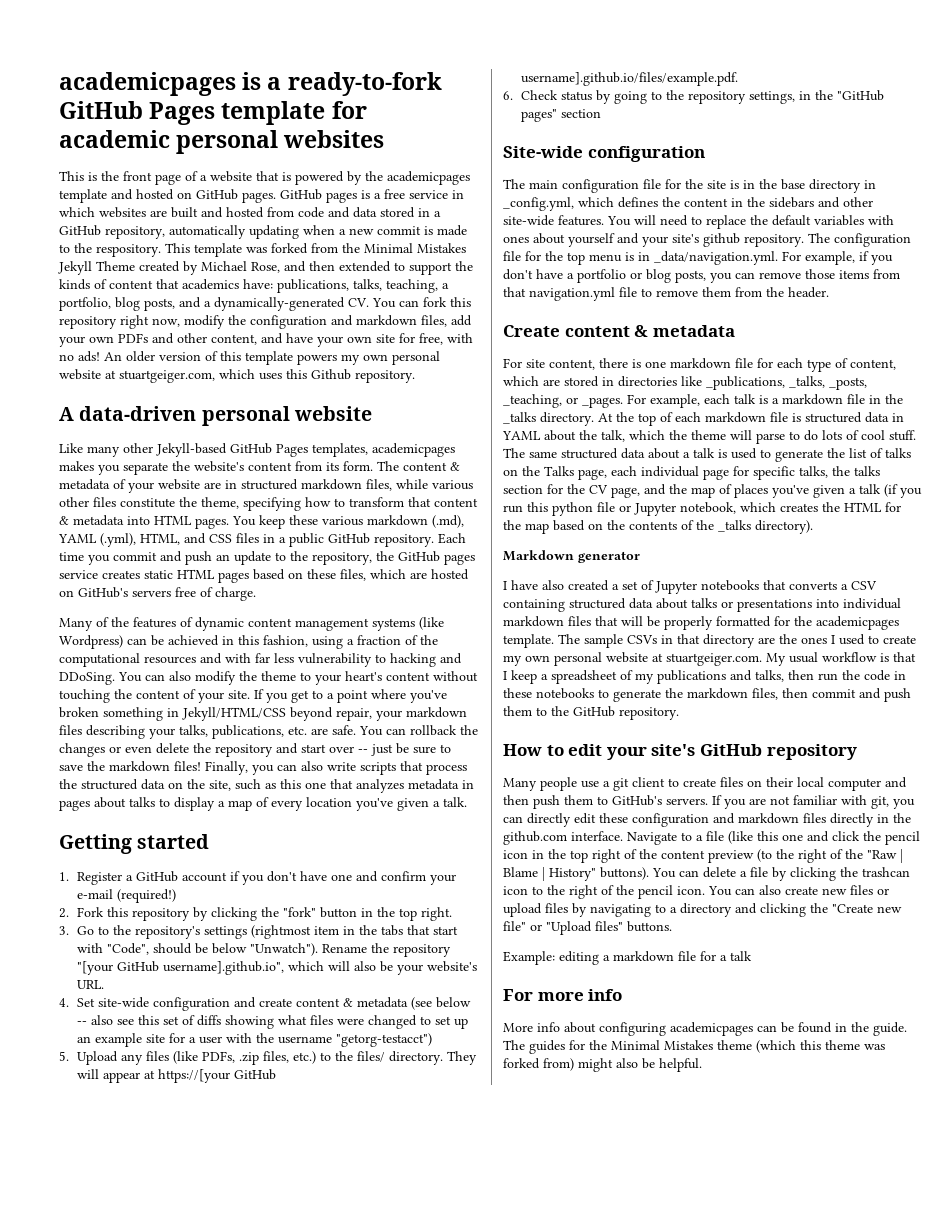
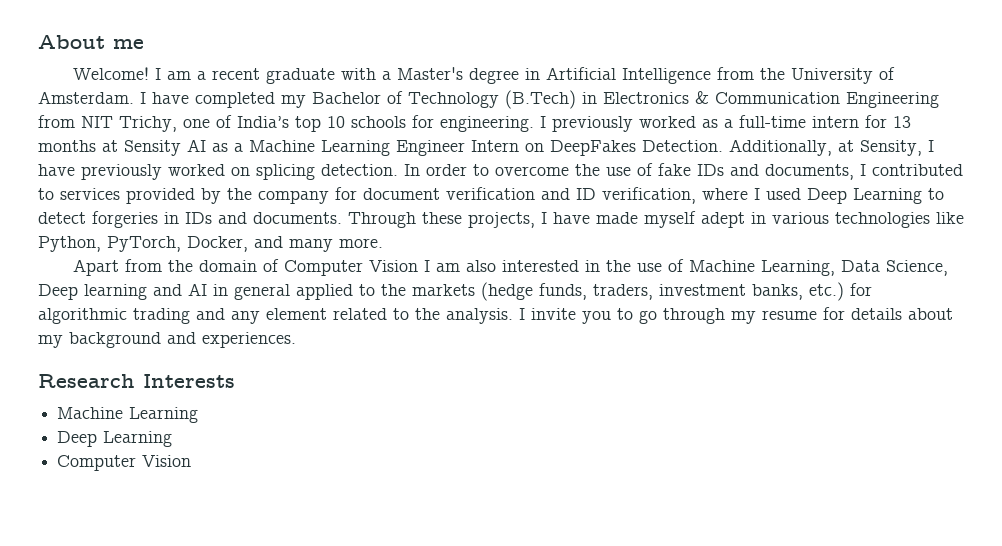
- academicpages is a ready-to-fork GitHub Pages template for academic personal websites
- This is the front page of a website that is powered by the academicpages template and hosted on GitHub pages. GitHub pages is a free service in which websites are built and hosted from code and data stored in a GitHub repository, automatically updating when a new commit is made to the respository. This template was forked from the Minimal Mistakes Jekyll Theme created by Michael Rose, and then extended to support the kinds of content that academics have: publications, talks, teaching, a portfolio, blog posts, and a dynamically-generated CV. You can fork this repository right now, modify the configuration and markdown files, add your own PDFs and other content, and have your own site for free, with no ads! An older version of this template powers my own personal website at stuartgeiger.com, which uses this Github repository.
- A data-driven personal website
- Like many other Jekyll-based GitHub Pages templates, academicpages makes you separate the website's content from its form. The content & metadata of your website are in structured markdown files, while various other files constitute the theme, specifying how to transform that content & metadata into HTML pages. You keep these various markdown (.md), YAML (.yml), HTML, and CSS files in a public GitHub repository. Each time you commit and push an update to the repository, the GitHub pages service creates static HTML pages based on these files, which are hosted on GitHub's servers free of charge.
- Many of the features of dynamic content management systems (like Wordpress) can be achieved in this fashion, using a fraction of the computational resources and with far less vulnerability to hacking and DDoSing. You can also modify the theme to your heart's content without touching the content of your site. If you get to a point where you've broken something in Jekyll/HTML/CSS beyond repair, your markdown files describing your talks, publications, etc. are safe. You can rollback the changes or even delete the repository and start over -- just be sure to save the markdown files! Finally, you can also write scripts that process the structured data on the site, such as this one that analyzes metadata in pages about talks to display a map of every location you've given a talk.
- Getting started
- 1. Register a GitHub account if you don't have one and confirm your e-mail (required!)
- 2. Fork this repository by clicking the "fork" button in the top right.
- 3. Go to the repository's settings (rightmost item in the tabs that start with "Code", should be below "Unwatch"). Rename the repository "[your GitHub username].github.io", which will also be your website's URL.
- 4. Set site-wide configuration and create content & metadata (see below -- also see this set of diffs showing what files were changed to set up an example site for a user with the username "getorg-testacct")
- 5. Upload any files (like PDFs, .zip files, etc.) to the files/ directory. They will appear at https://[your GitHub username].github.io/files/example.pdf.
- 6. Check status by going to the repository settings, in the "GitHub pages" section
- Site-wide configuration
- The main configuration file for the site is in the base directory in _config.yml, which defines the content in the sidebars and other site-wide features. You will need to replace the default variables with ones about yourself and your site's github repository. The configuration file for the top menu is in _data/navigation.yml. For example, if you don't have a portfolio or blog posts, you can remove those items from that navigation.yml file to remove them from the header.
- Create content & metadata
- For site content, there is one markdown file for each type of content, which are stored in directories like _publications, _talks, _posts, _teaching, or _pages. For example, each talk is a markdown file in the _talks directory. At the top of each markdown file is structured data in YAML about the talk, which the theme will parse to do lots of cool stuff. The same structured data about a talk is used to generate the list of talks on the Talks page, each individual page for specific talks, the talks section for the CV page, and the map of places you've given a talk (if you run this python file or Jupyter notebook, which creates the HTML for the map based on the contents of the _talks directory).
- Markdown generator
- I have also created a set of Jupyter notebooks that converts a CSV containing structured data about talks or presentations into individual markdown files that will be properly formatted for the academicpages template. The sample CSVs in that directory are the ones I used to create my own personal website at stuartgeiger.com. My usual workflow is that I keep a spreadsheet of my publications and talks, then run the code in these notebooks to generate the markdown files, then commit and push them to the GitHub repository.
- How to edit your site's GitHub repository
- Many people use a git client to create files on their local computer and then push them to GitHub's servers. If you are not familiar with git, you can directly edit these configuration and markdown files directly in the github.com interface. Navigate to a file (like this one and click the pencil icon in the top right of the content preview (to the right of the "Raw | Blame | History" buttons). You can delete a file by clicking the trashcan icon to the right of the pencil icon. You can also create new files or upload files by navigating to a directory and clicking the "Create new file" or "Upload files" buttons.
- Example: editing a markdown file for a talk
- For more info
- More info about configuring academicpages can be found in the guide. The guides for the Minimal Mistakes theme (which this theme was forked from) might also be helpful.
+ About me
+ Welcome! I am a recent graduate with a Master's degree in Artificial Intelligence from the University of Amsterdam. I have completed my Bachelor of Technology (B.Tech) in Electronics & Communication Engineering from NIT Trichy, one of India’s top 10 schools for engineering. I previously worked as a full-time intern for 13 months at Sensity AI as a Machine Learning Engineer Intern on DeepFakes Detection. Additionally, at Sensity, I have previously worked on splicing detection. In order to overcome the use of fake IDs and documents, I contributed to services provided by the company for document verification and ID verification, where I used Deep Learning to detect forgeries in IDs and documents. Through these projects, I have made myself adept in various technologies like Python, PyTorch, Docker, and many more.
+ Apart from the domain of Computer Vision I am also interested in the use of Machine Learning, Data Science, Deep learning and AI in general applied to the markets (hedge funds, traders, investment banks, etc.) for algorithmic trading and any element related to the analysis. I invite you to go through my resume for details about my background and experiences.
+ Research Interests
+ Machine Learning
+ Deep Learning
+ Computer Vision

